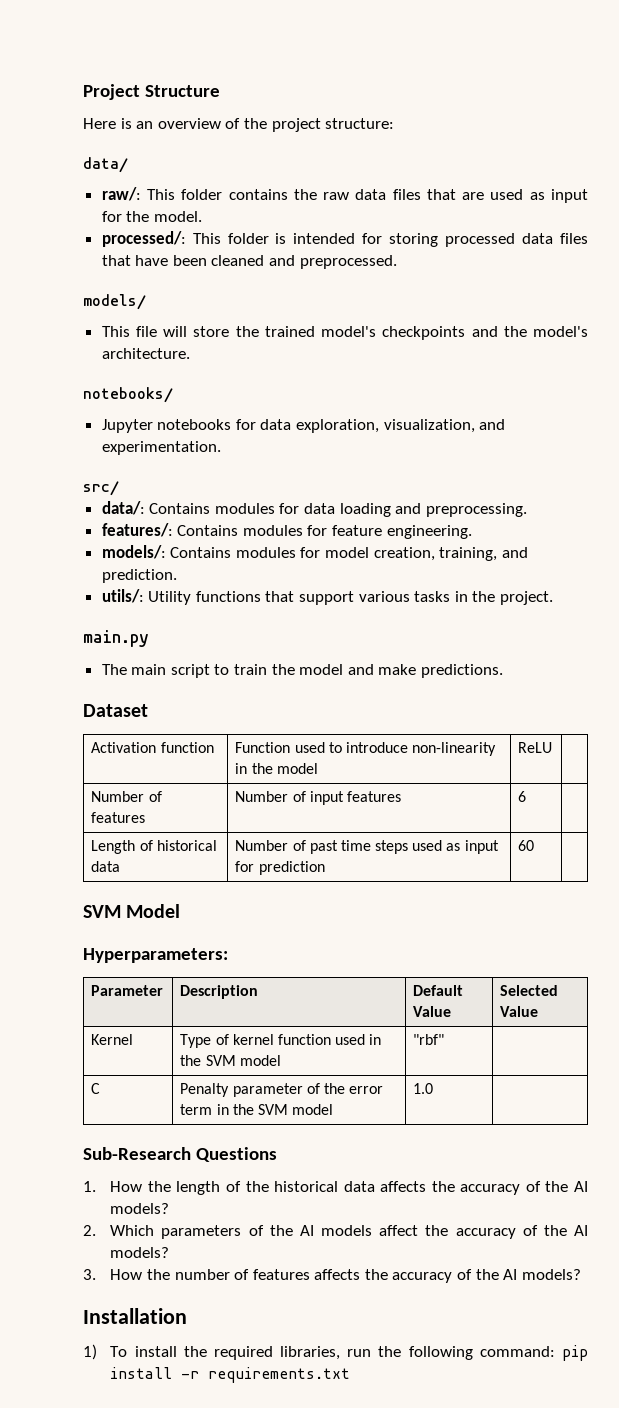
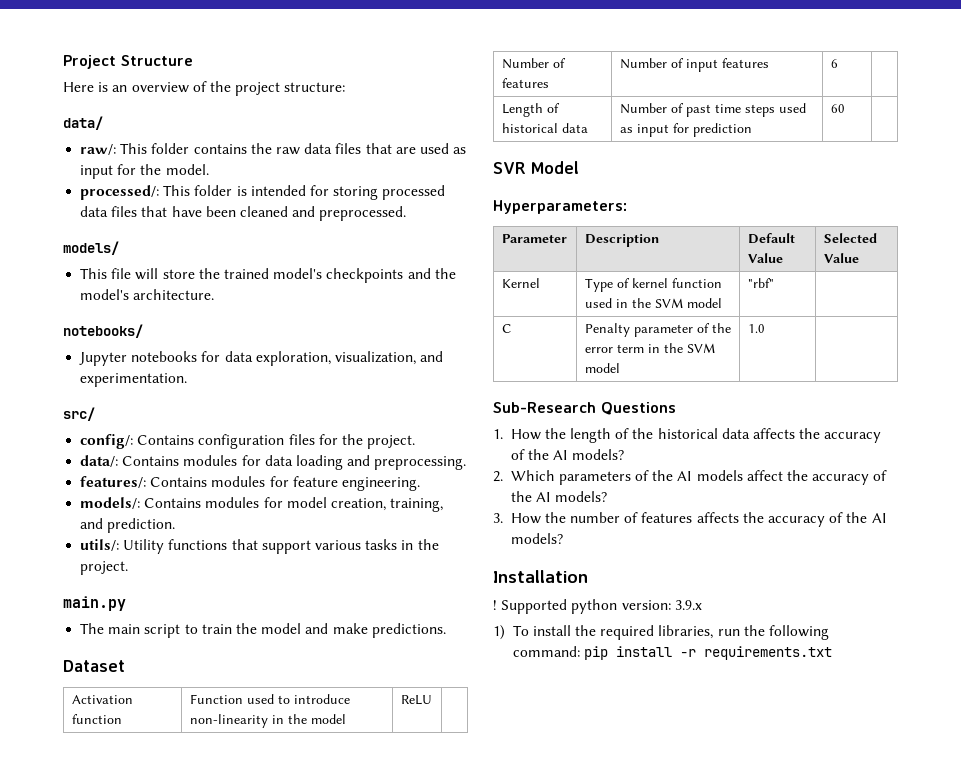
+ config/: Contains configuration files for the project.
- SVM Model
+ SVR Model
+ ! Supported python version: 3.9.x

